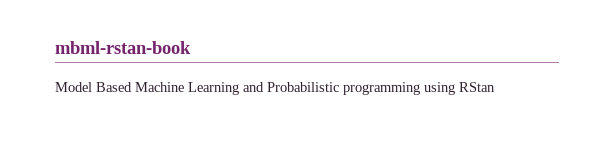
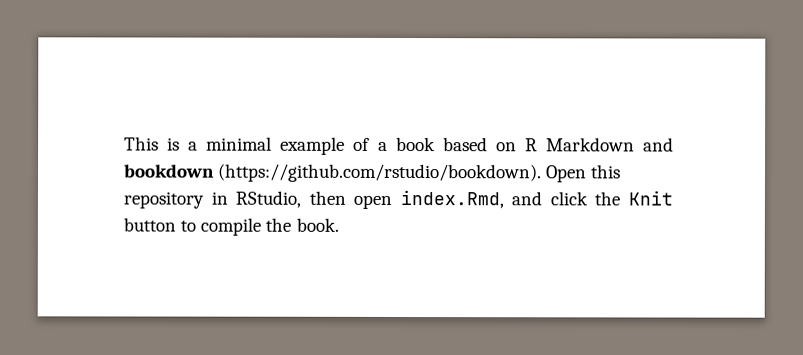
- mbml-rstan-book
- Model Based Machine Learning and Probabilistic programming using RStan
+ This is a minimal example of a book based on R Markdown and bookdown (https://github.com/rstudio/bookdown). Open this repository in RStudio, then open index.Rmd, and click the Knit button to compile the book.

